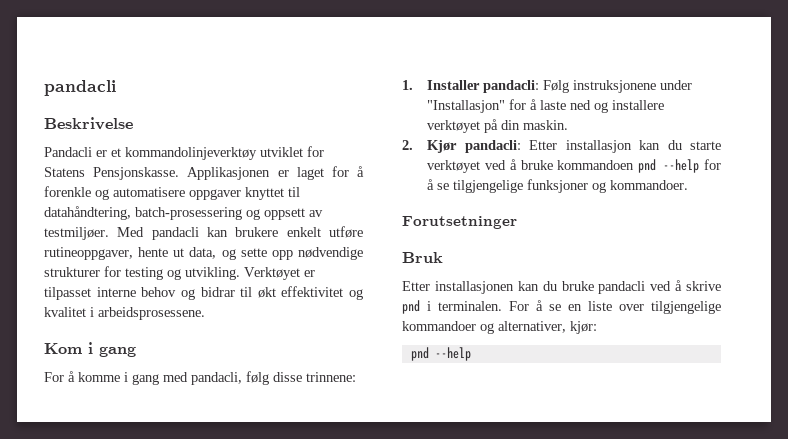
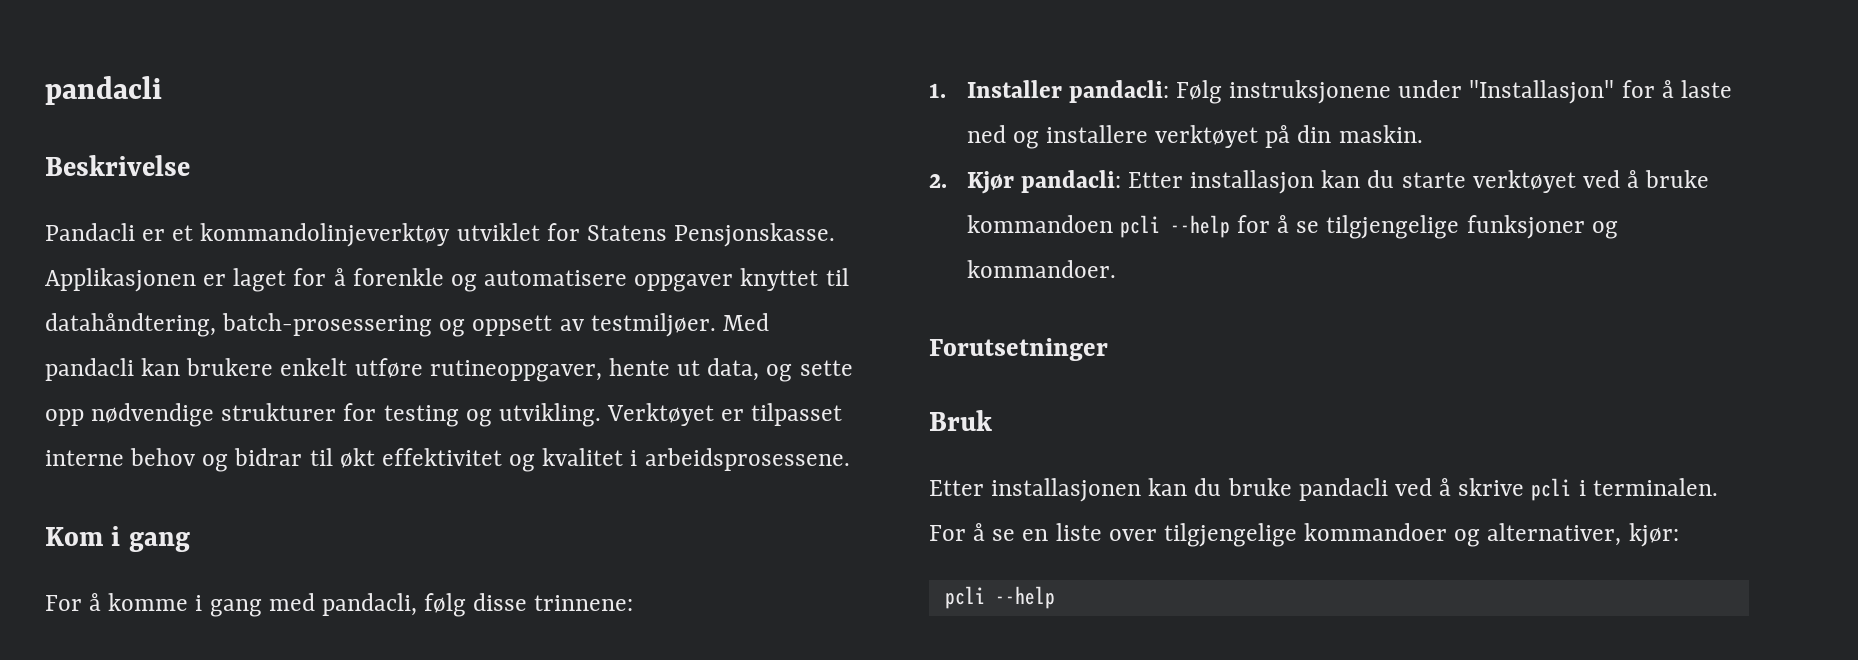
- 2. Kjør pandacli: Etter installasjon kan du starte verktøyet ved å bruke kommandoen pnd --help for å se tilgjengelige funksjoner og kommandoer.
+ 2. Kjør pandacli: Etter installasjon kan du starte verktøyet ved å bruke kommandoen pcli --help for å se tilgjengelige funksjoner og kommandoer.
- Etter installasjonen kan du bruke pandacli ved å skrive pnd i terminalen.
+ Etter installasjonen kan du bruke pandacli ved å skrive pcli i terminalen.
  For å se en liste over tilgjengelige kommandoer og alternativer, kjør:
- pnd --help
+ pcli --help

